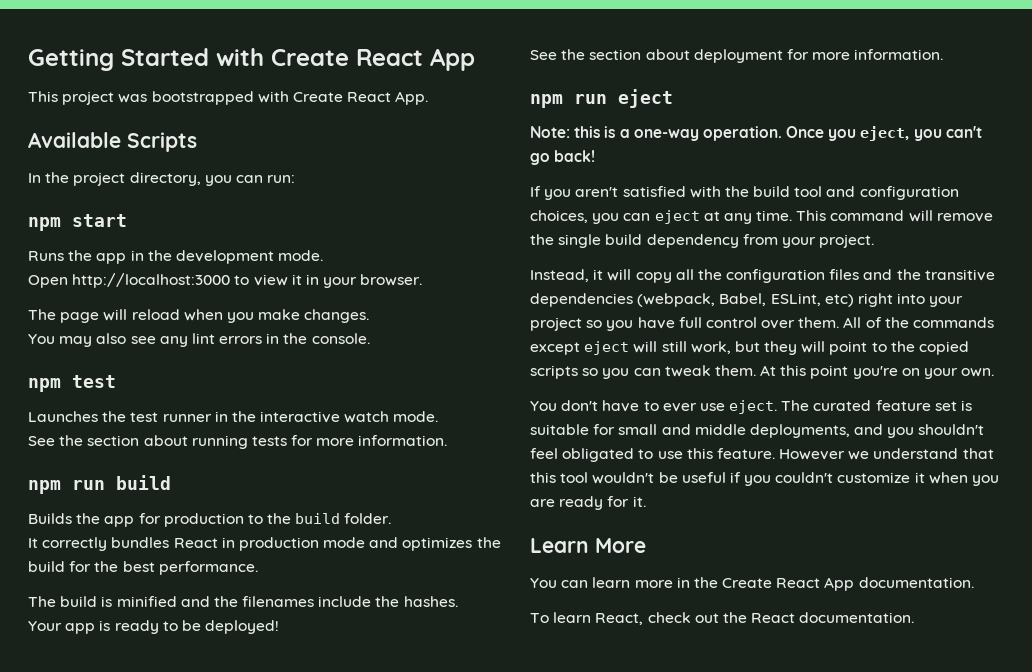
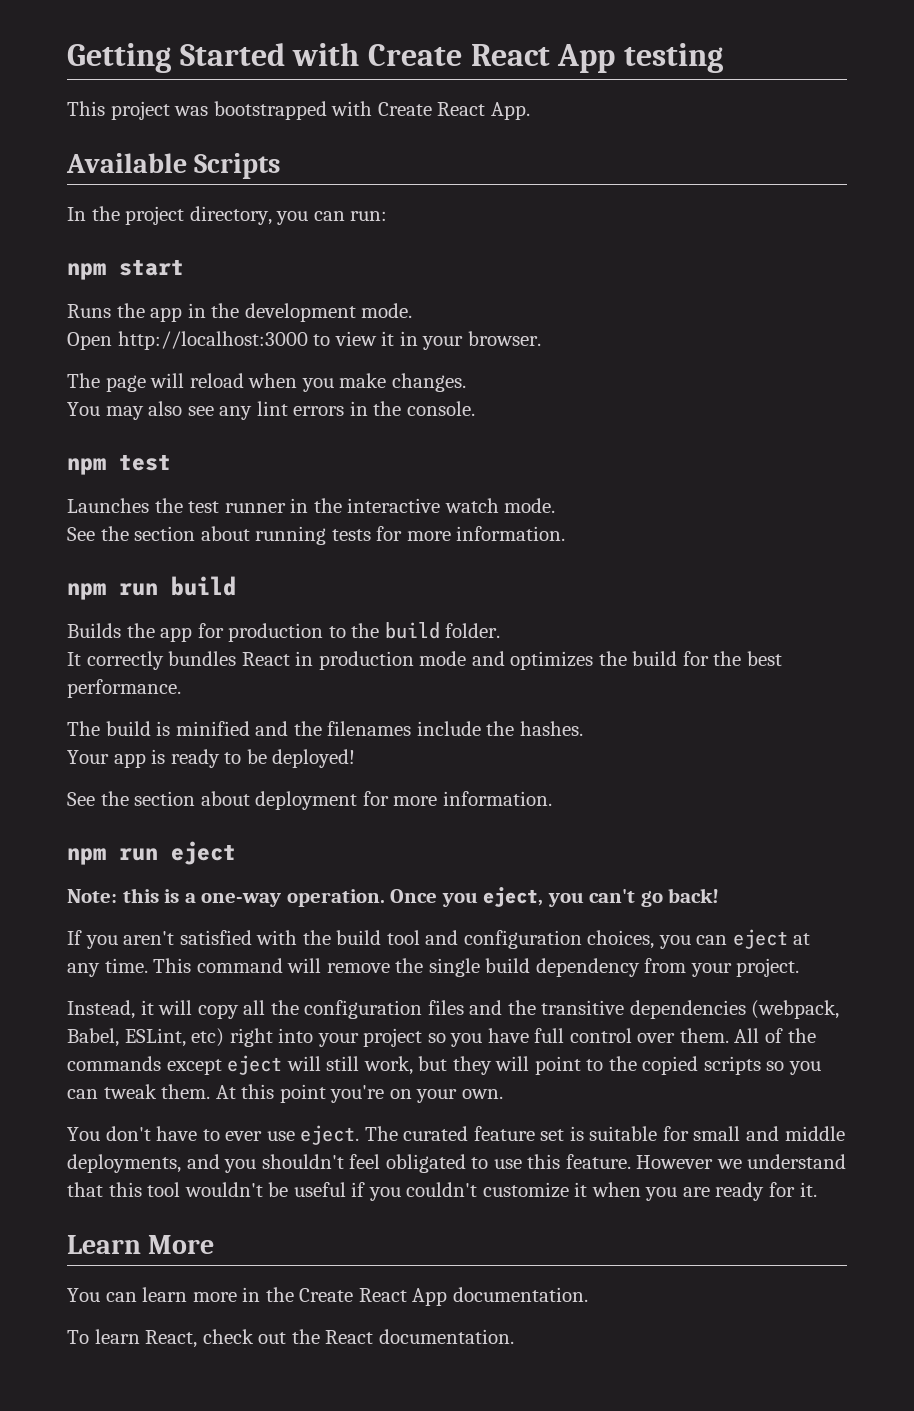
- Getting Started with Create React App
+ Getting Started with Create React App testing

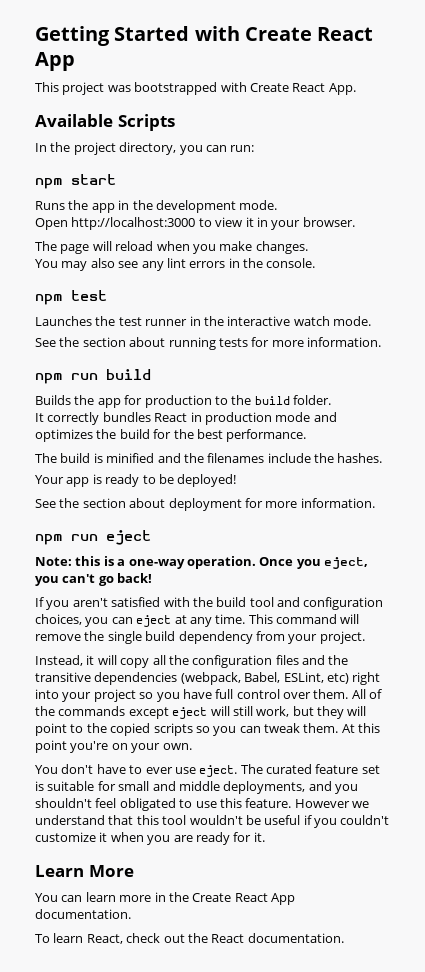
- Getting Started with Create React App testing
+ Getting Started with Create React App

